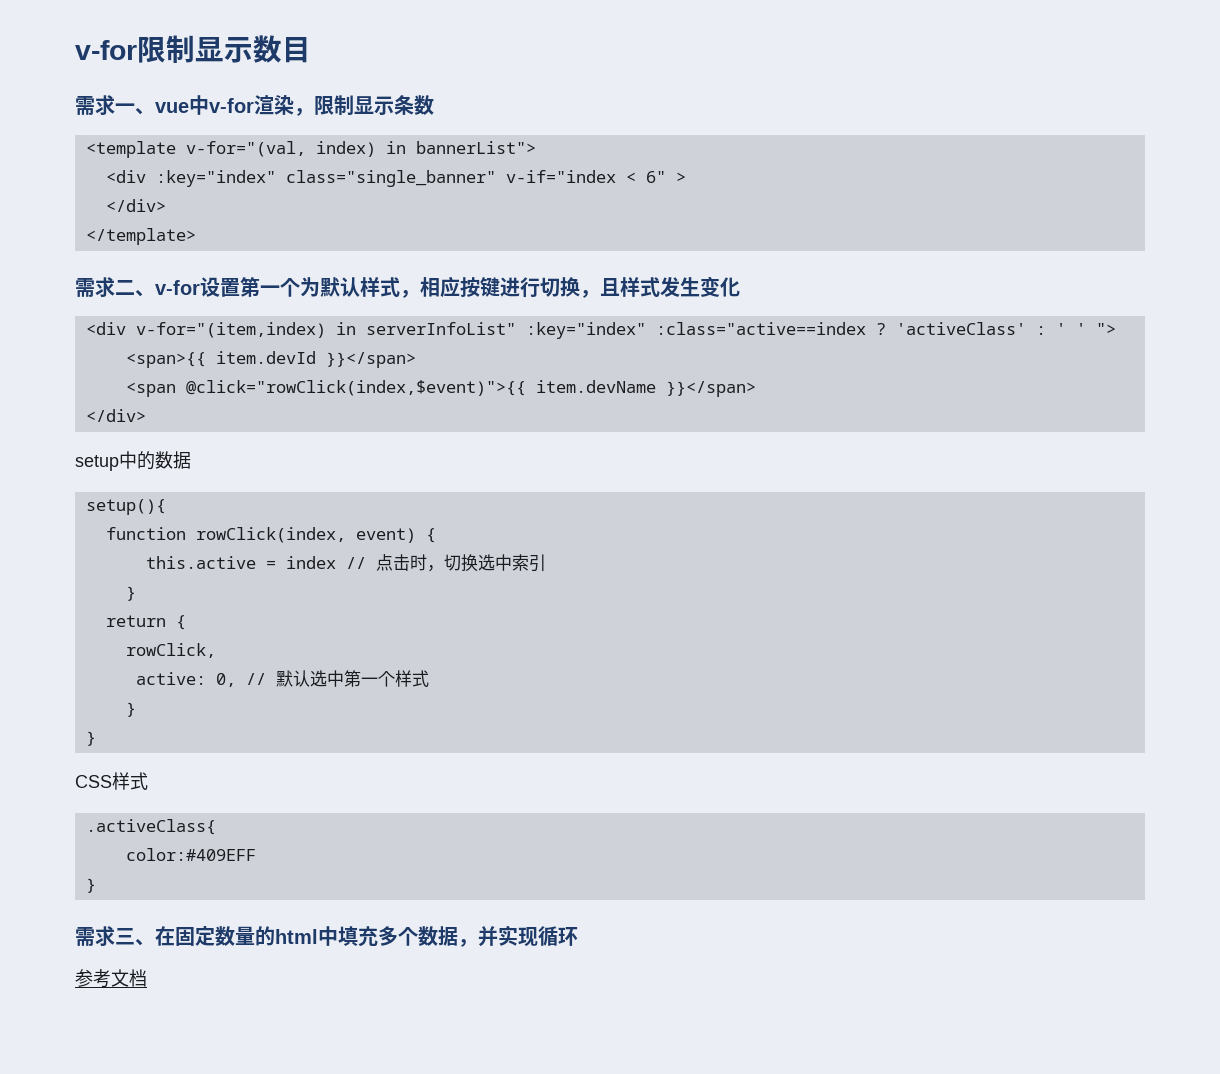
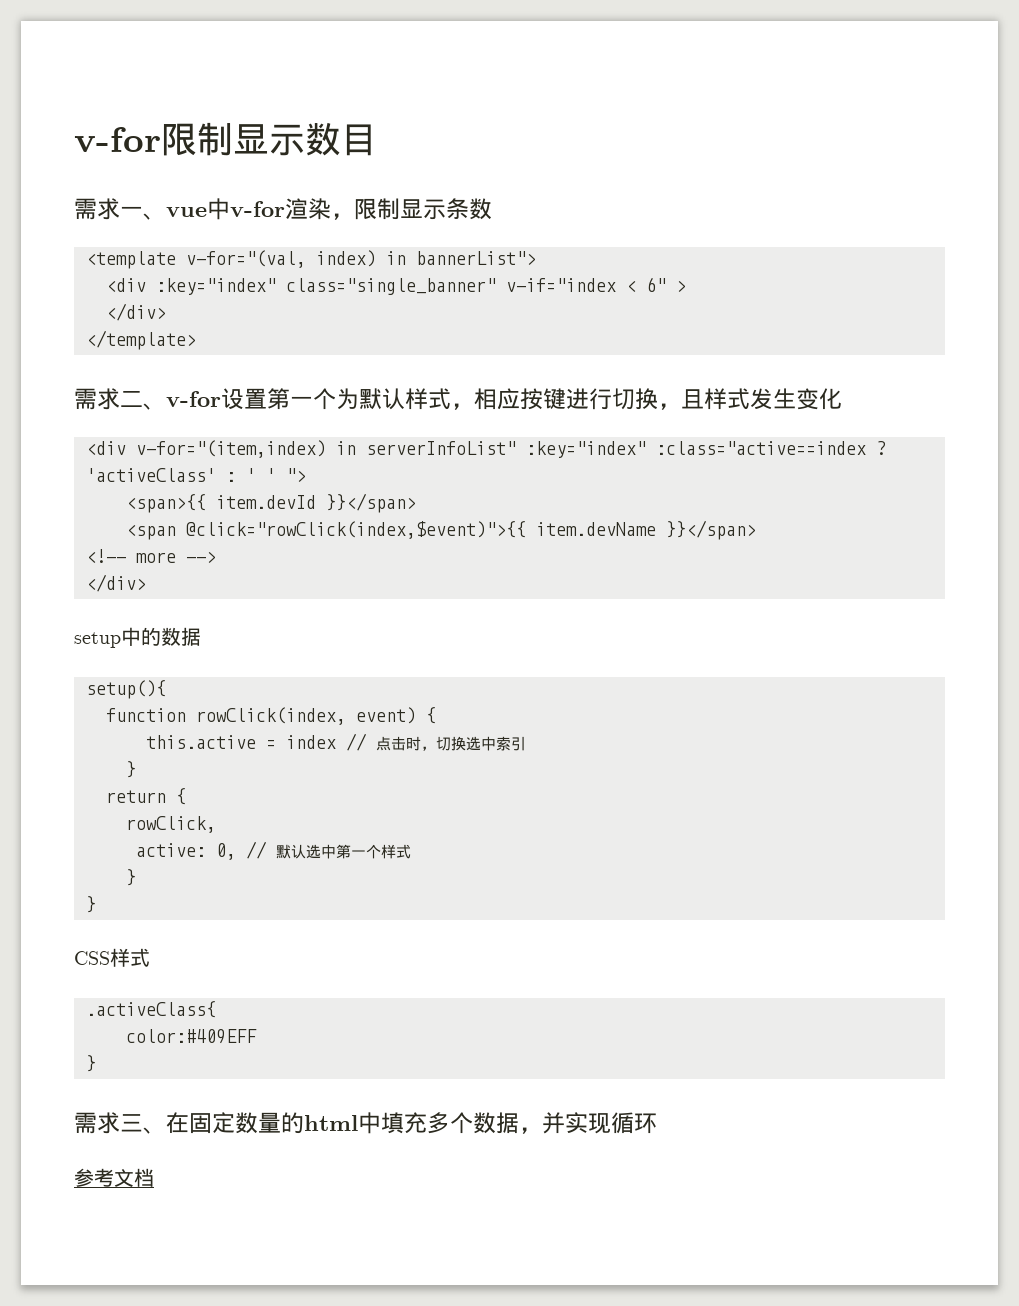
+ <!-- more -->

